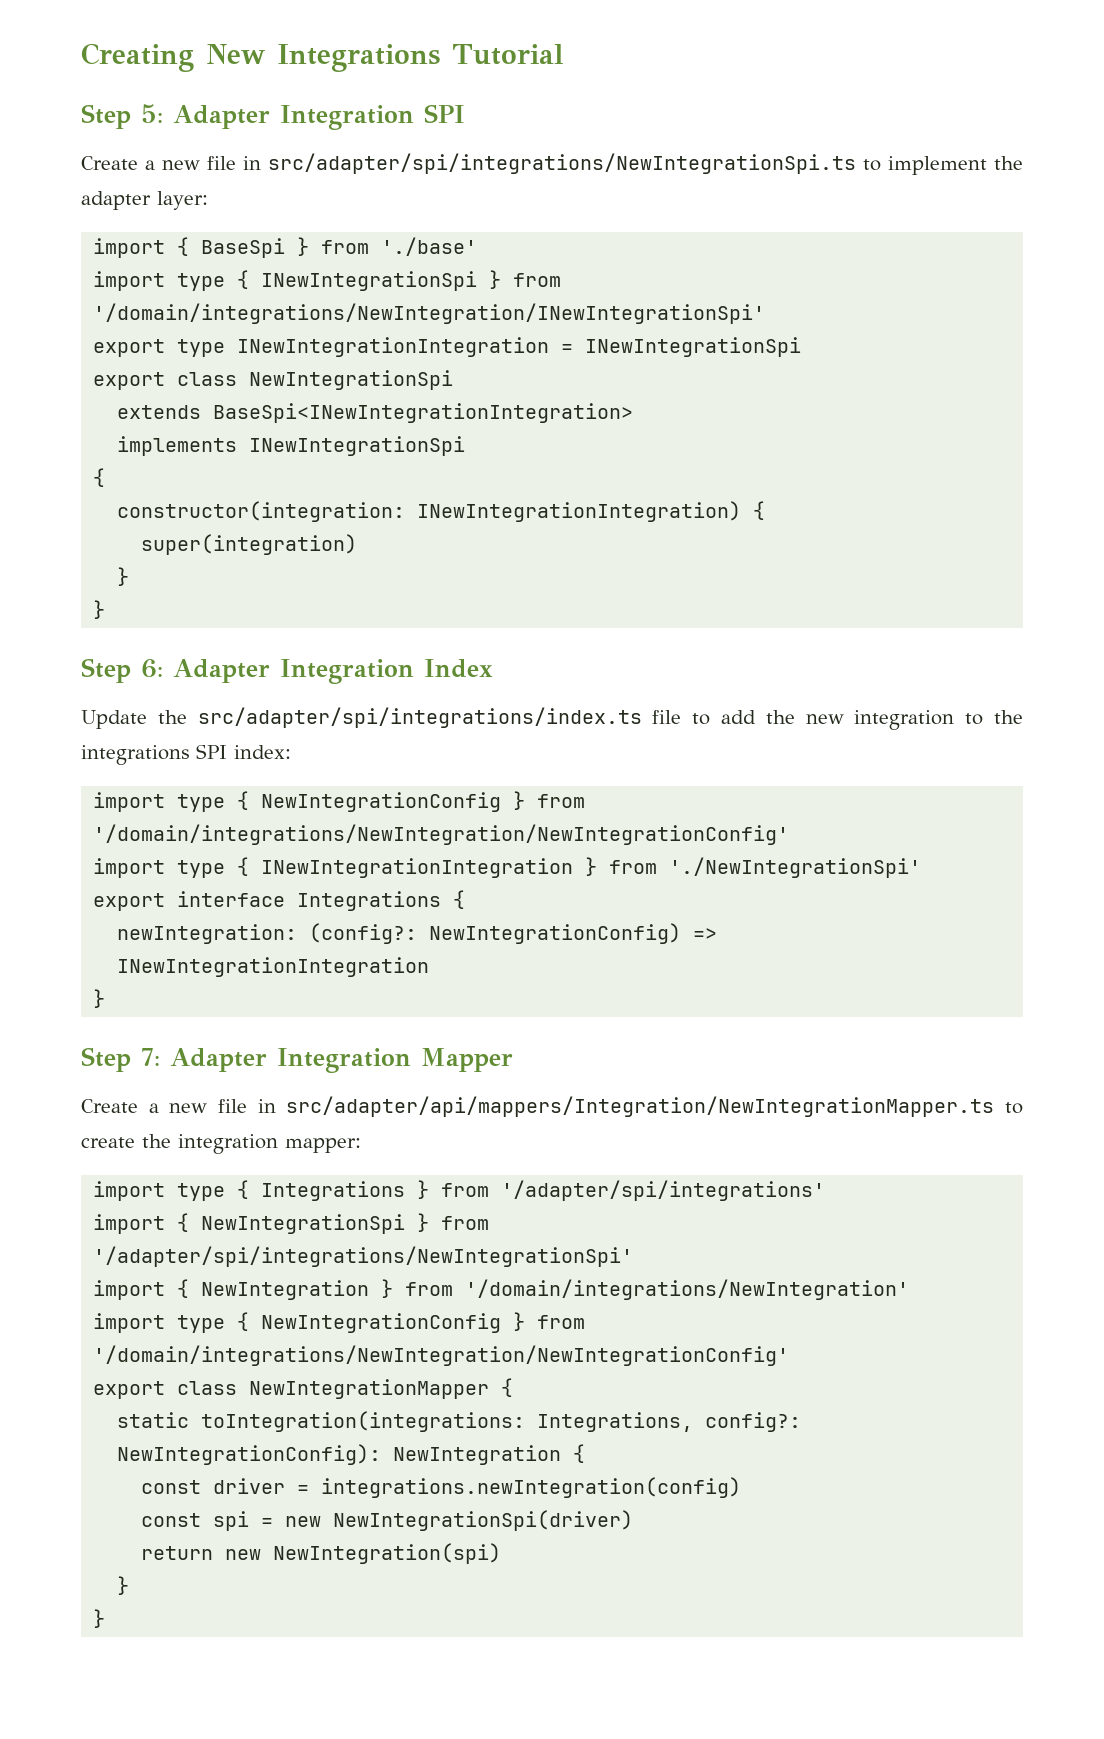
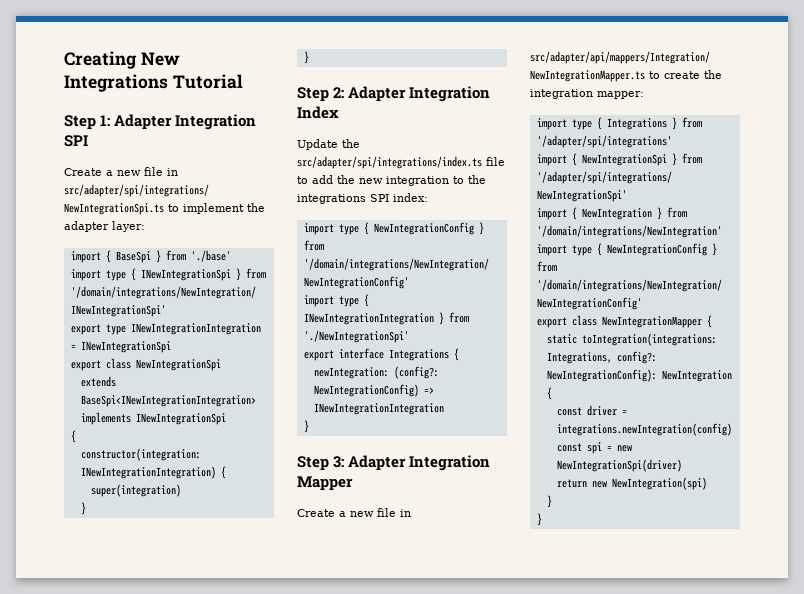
- Step 5: Adapter Integration SPI
+ Step 1: Adapter Integration SPI
- Step 6: Adapter Integration Index
+ Step 2: Adapter Integration Index
- Step 7: Adapter Integration Mapper
+ Step 3: Adapter Integration Mapper

